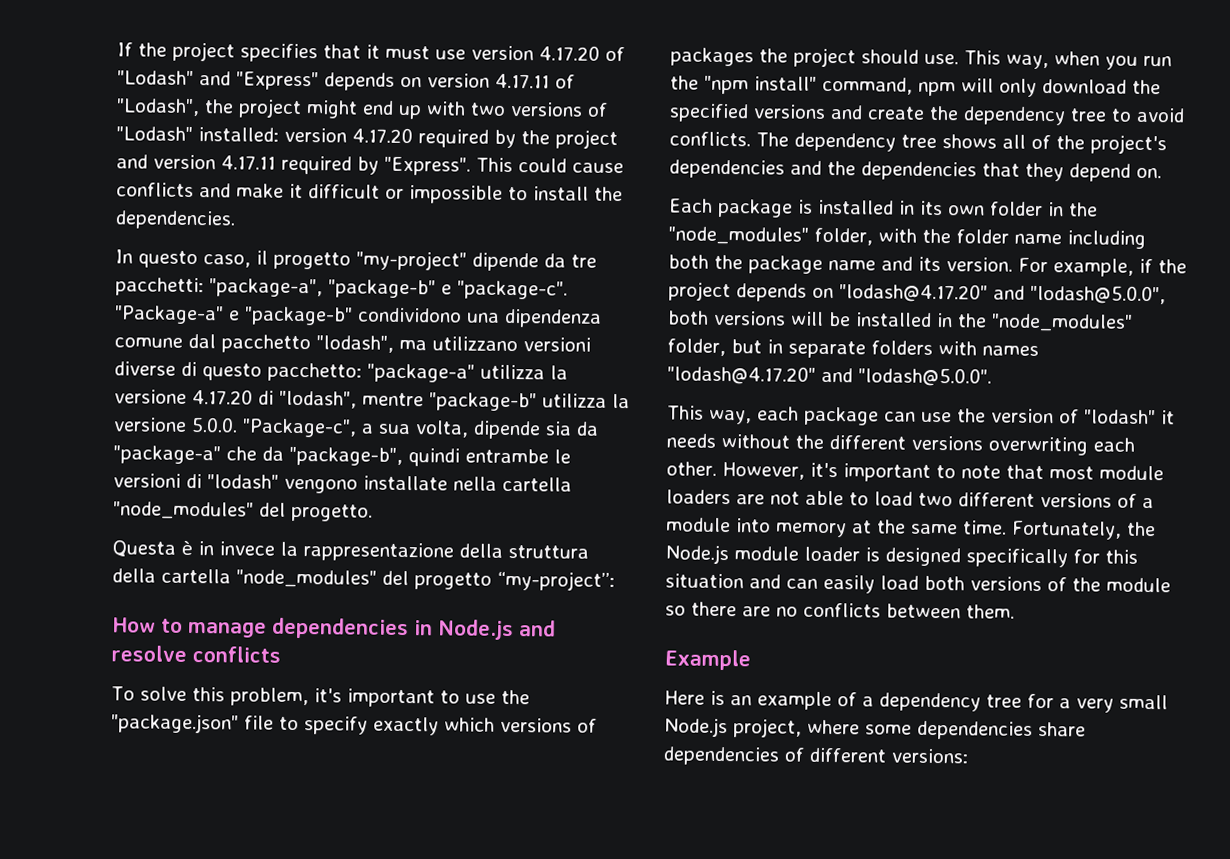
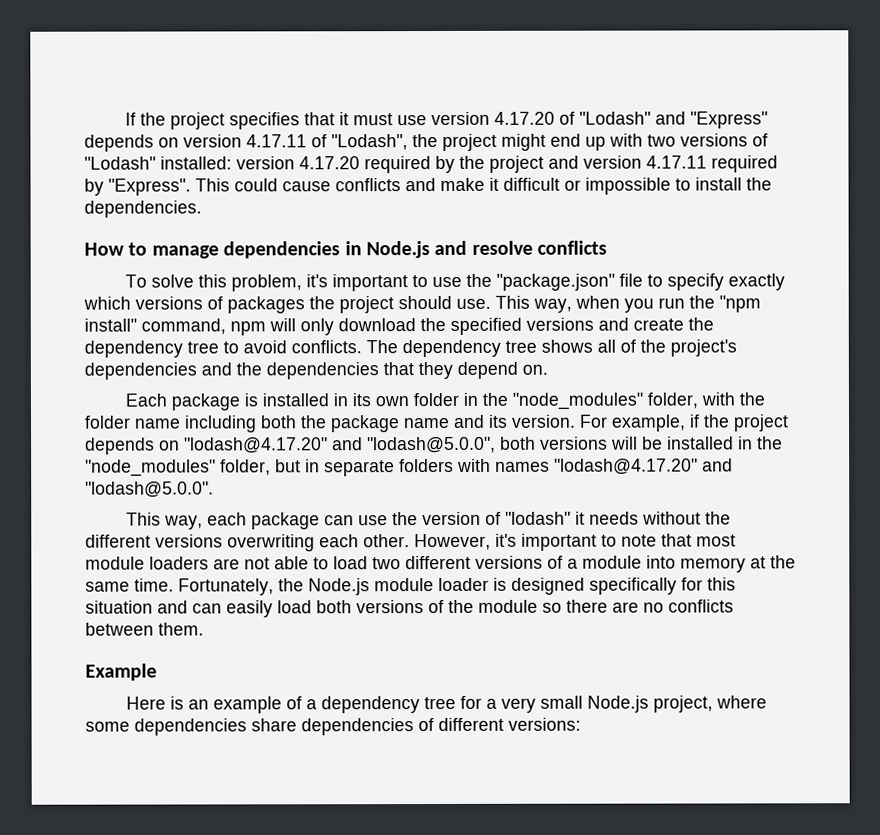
- In questo caso, il progetto "my-project" dipende da tre pacchetti: "package-a", "package-b" e "package-c". "Package-a" e "package-b" condividono una dipendenza comune dal pacchetto "lodash", ma utilizzano versioni diverse di questo pacchetto: "package-a" utilizza la versione 4.17.20 di "lodash", mentre "package-b" utilizza la versione 5.0.0. "Package-c", a sua volta, dipende sia da "package-a" che da "package-b", quindi entrambe le versioni di "lodash" vengono installate nella cartella "node_modules" del progetto.
- Questa è in invece la rappresentazione della struttura della cartella "node_modules" del progetto “my-project”:

